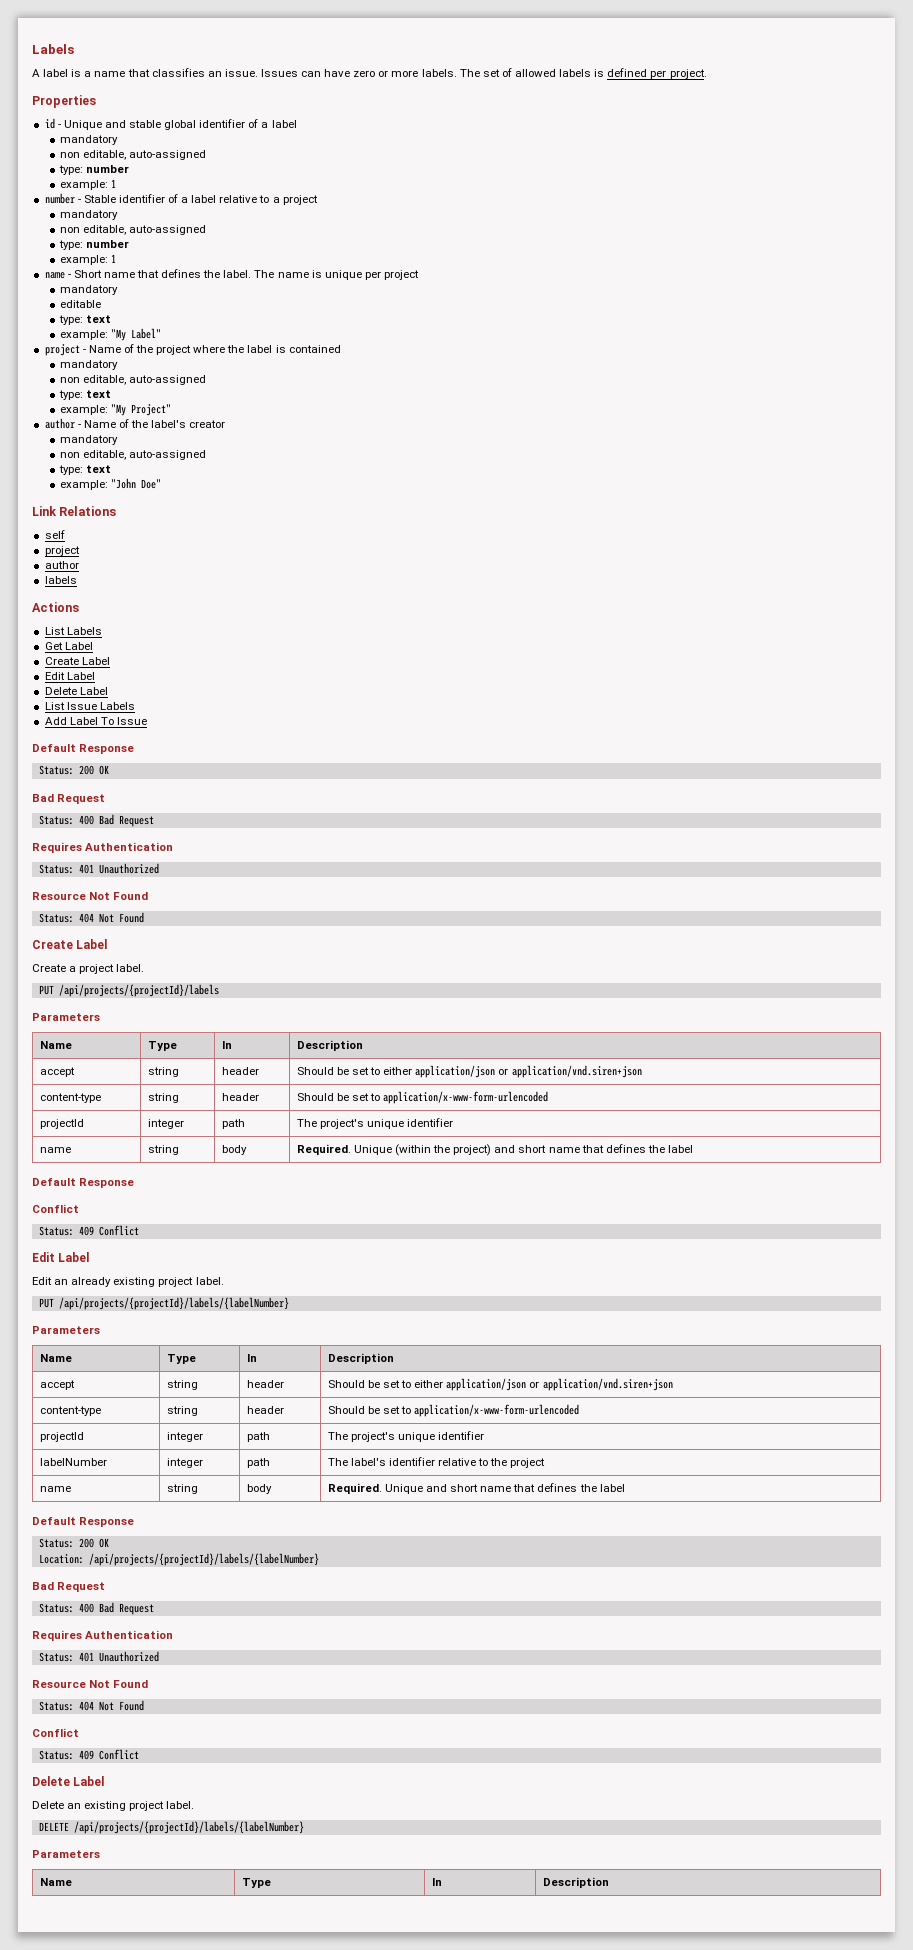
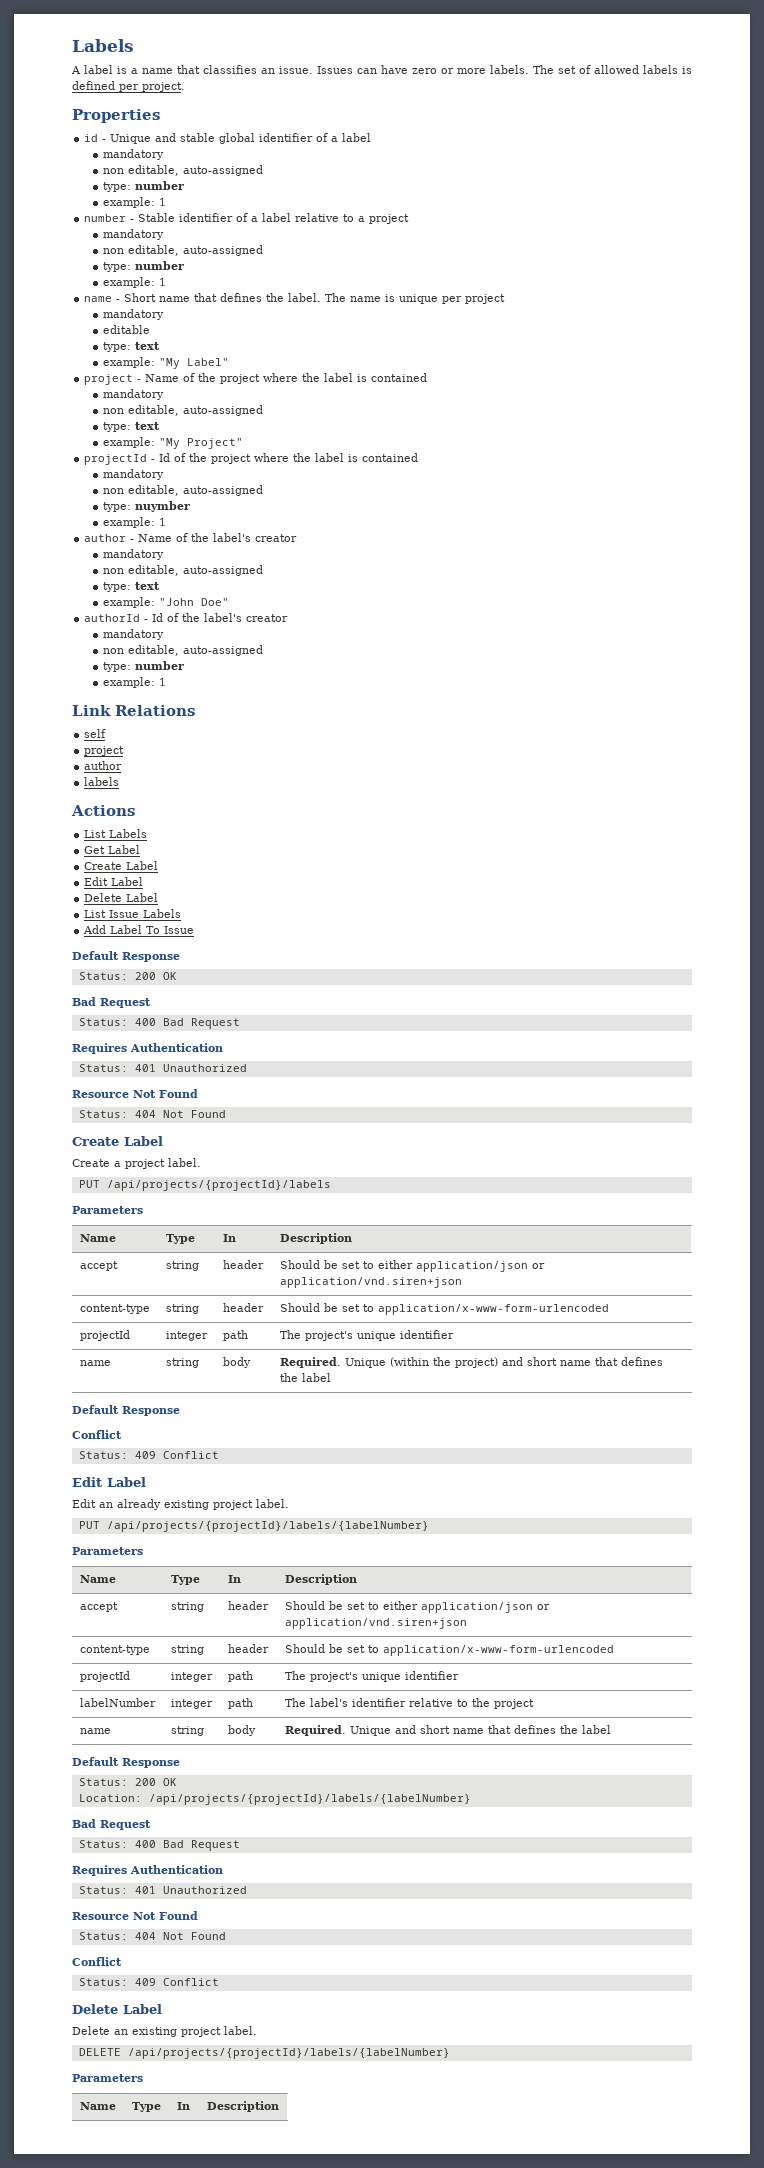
+ projectId - Id of the project where the label is contained
+ mandatory
+ non editable, auto-assigned
+ type: nuymber
+ example: 1
+ authorId - Id of the label's creator
+ mandatory
+ non editable, auto-assigned
+ type: number
+ example: 1

